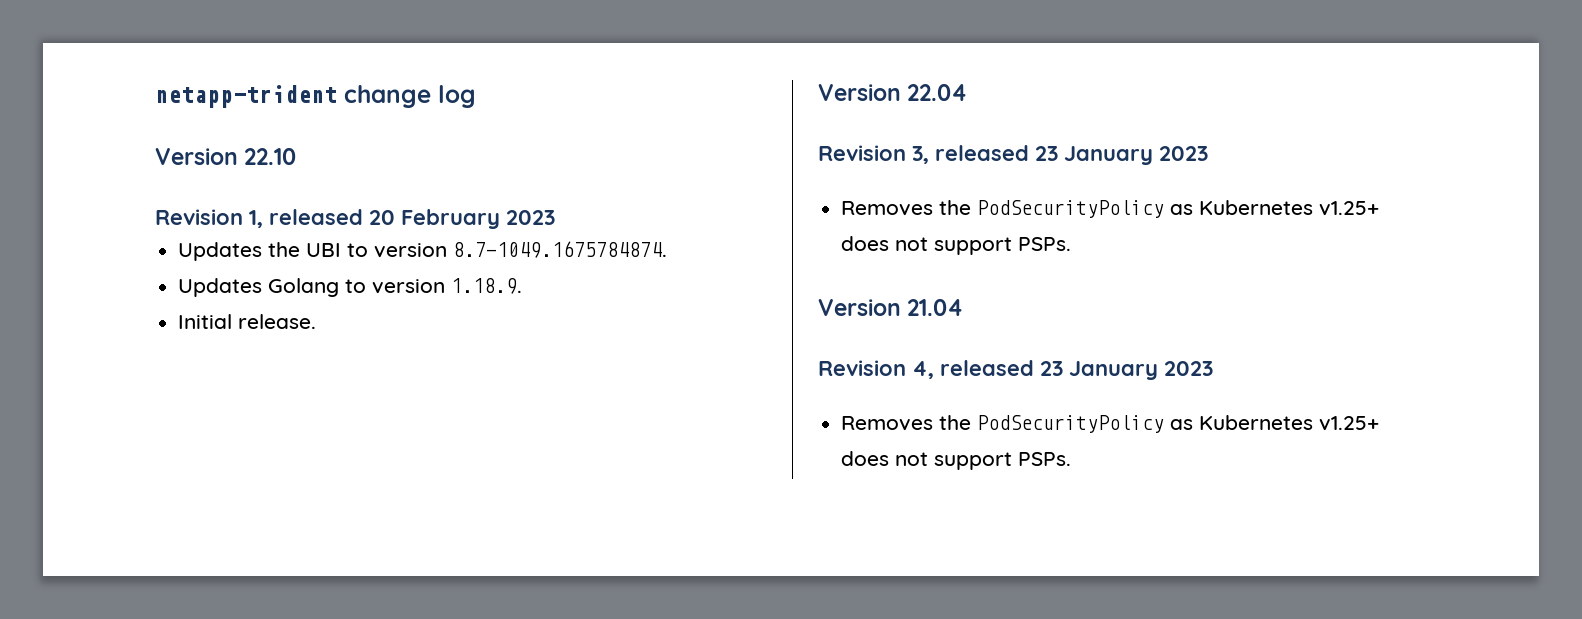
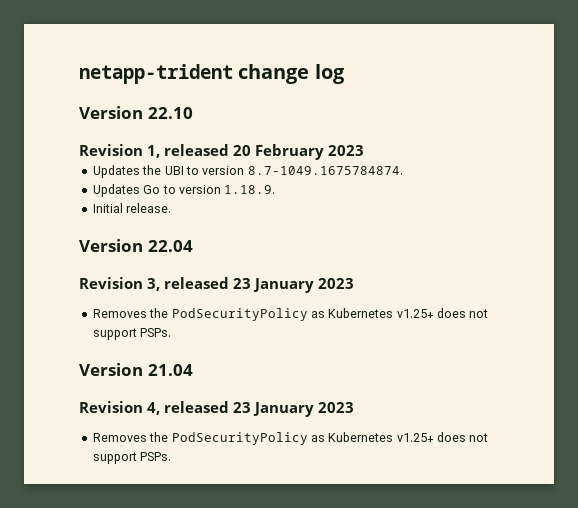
- Updates Golang to version 1.18.9.
+ Updates Go to version 1.18.9.

